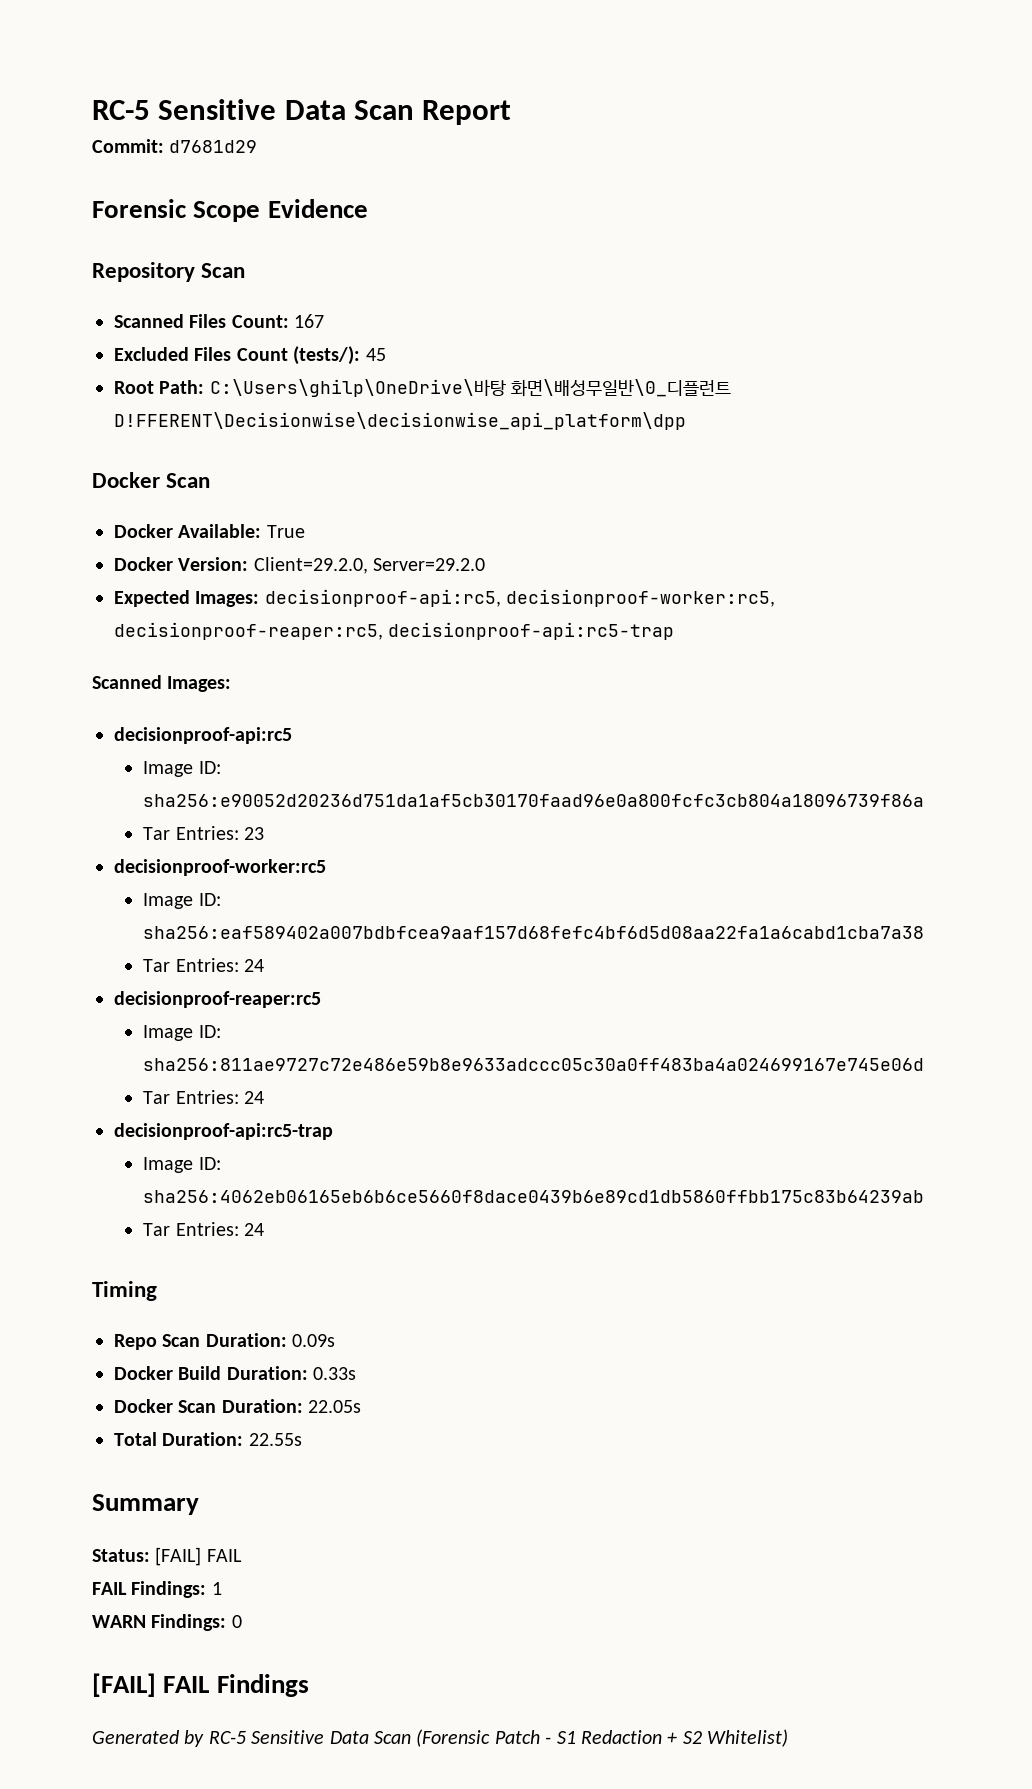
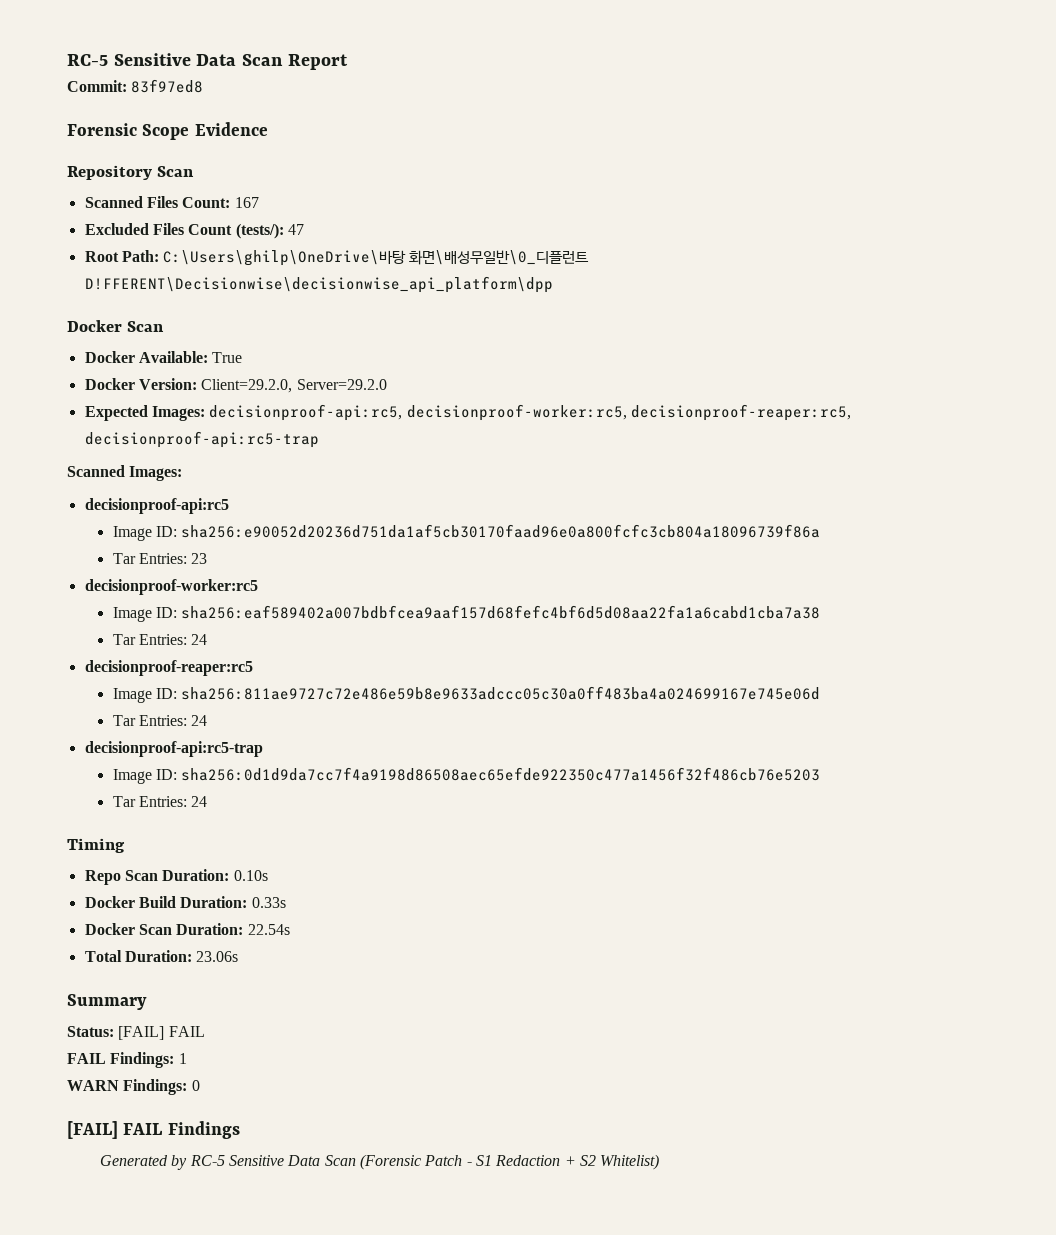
- Commit: d7681d29
+ Commit: 83f97ed8
- Excluded Files Count (tests/): 45
+ Excluded Files Count (tests/): 47
- Image ID: sha256:4062eb06165eb6b6ce5660f8dace0439b6e89cd1db5860ffbb175c83b64239ab
+ Image ID: sha256:0d1d9da7cc7f4a9198d86508aec65efde922350c477a1456f32f486cb76e5203
- Repo Scan Duration: 0.09s
+ Repo Scan Duration: 0.10s
- Docker Scan Duration: 22.05s
+ Docker Scan Duration: 22.54s
- Total Duration: 22.55s
+ Total Duration: 23.06s

